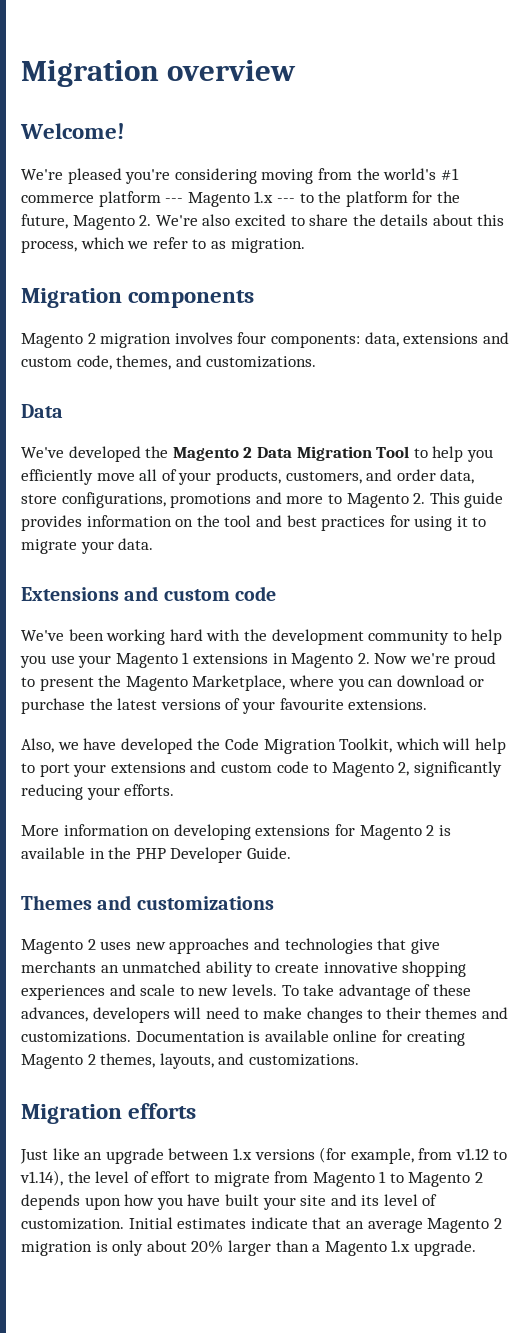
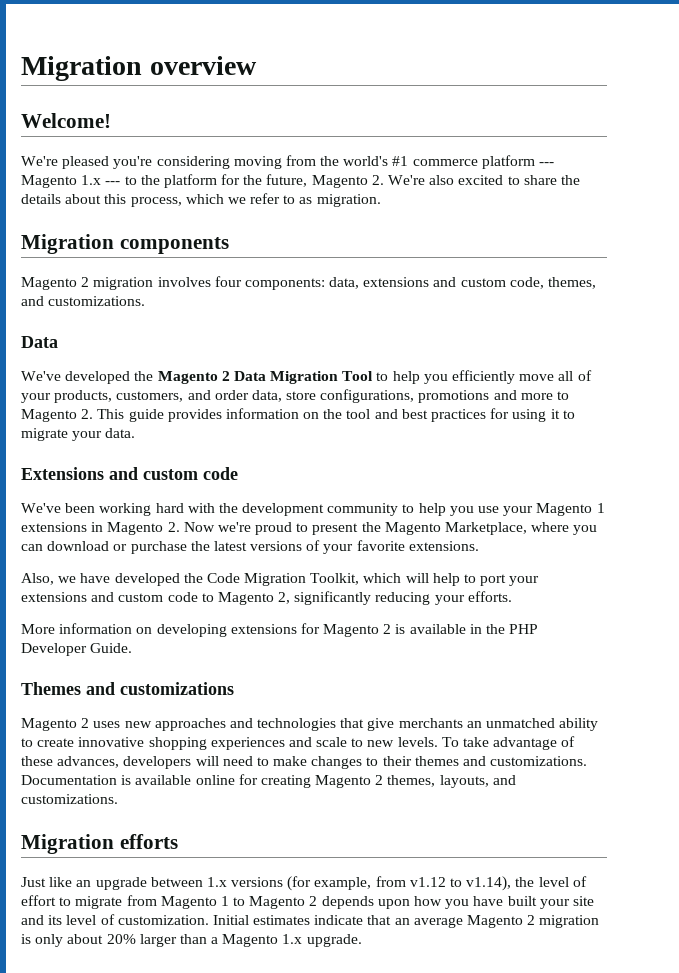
- We've been working hard with the development community to help you use your Magento 1 extensions in Magento 2. Now we're proud to present the Magento Marketplace, where you can download or purchase the latest versions of your favourite extensions.
+ We've been working hard with the development community to help you use your Magento 1 extensions in Magento 2. Now we're proud to present the Magento Marketplace, where you can download or purchase the latest versions of your favorite extensions.

